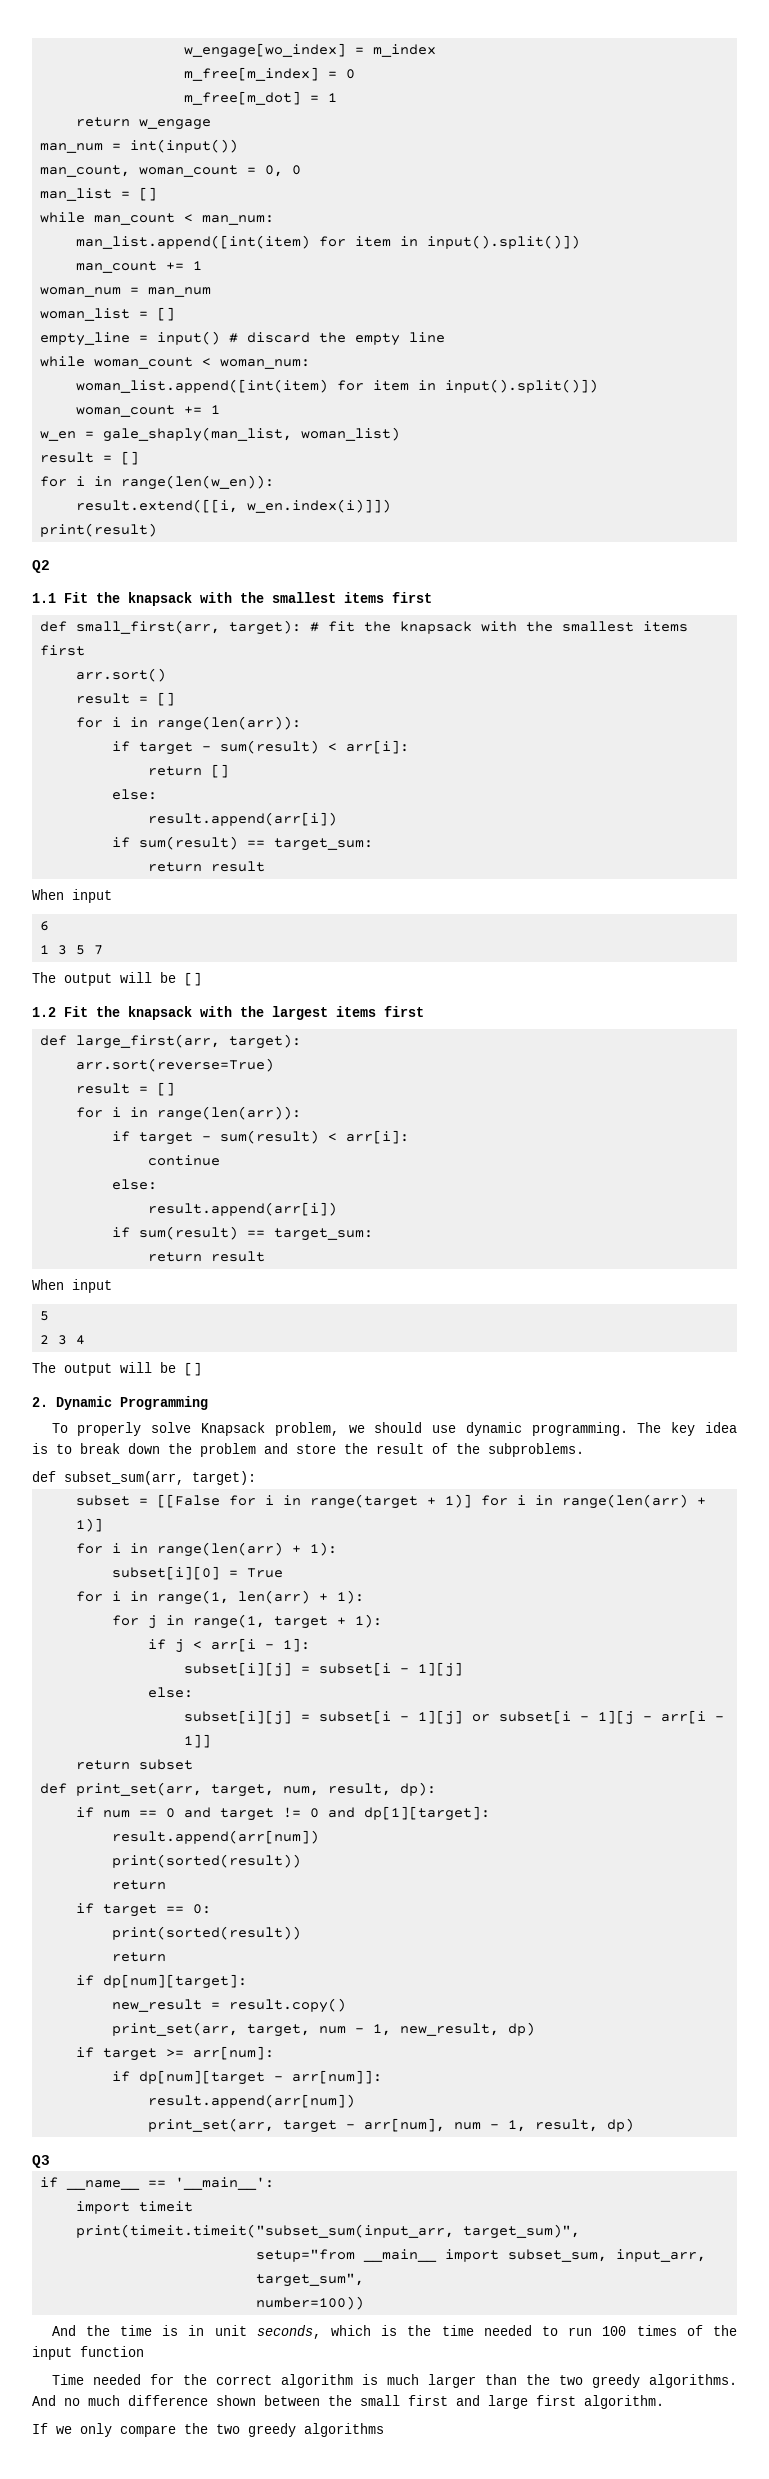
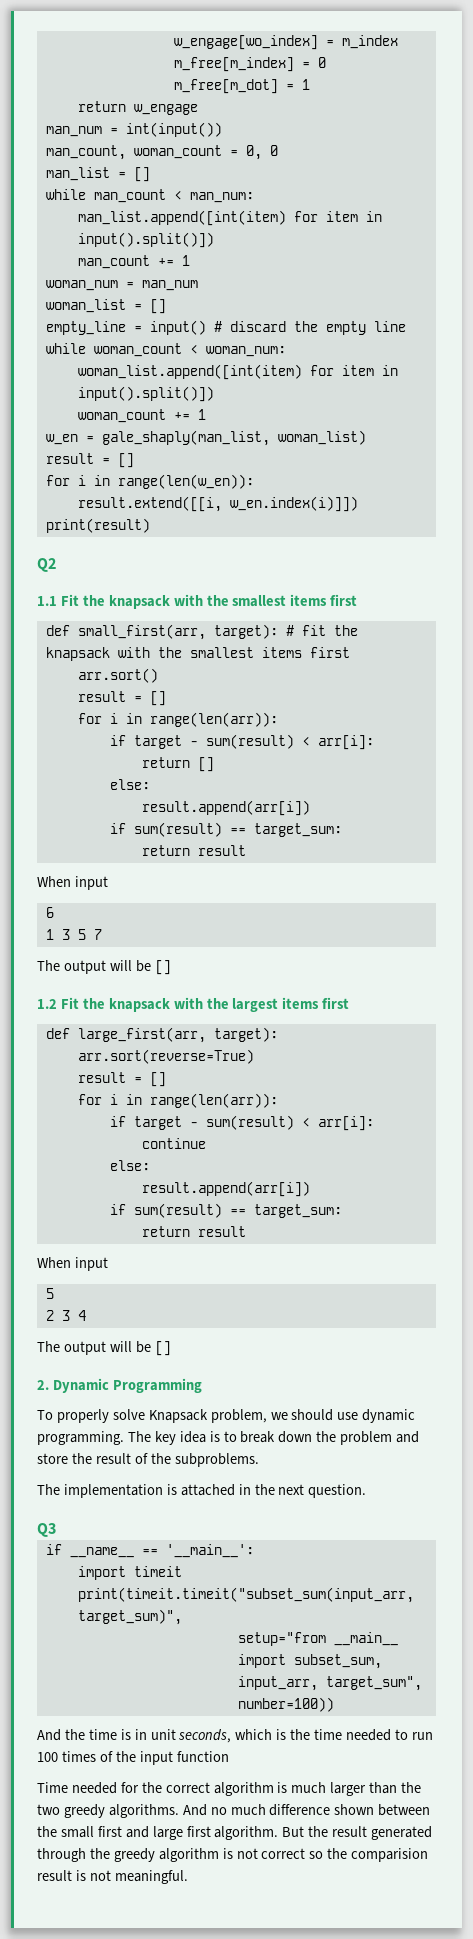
- def subset_sum(arr, target):
- subset = [[False for i in range(target + 1)] for i in range(len(arr) + 1)]
- for i in range(len(arr) + 1):
- subset[i][0] = True
- for i in range(1, len(arr) + 1):
- for j in range(1, target + 1):
- if j < arr[i - 1]:
- subset[i][j] = subset[i - 1][j]
- else:
- subset[i][j] = subset[i - 1][j] or subset[i - 1][j - arr[i - 1]]
- return subset
- def print_set(arr, target, num, result, dp):
- if num == 0 and target != 0 and dp[1][target]:
- result.append(arr[num])
- print(sorted(result))
- return
- if target == 0:
- print(sorted(result))
- return
- if dp[num][target]:
- new_result = result.copy()
- print_set(arr, target, num - 1, new_result, dp)
- if target >= arr[num]:
- if dp[num][target - arr[num]]:
- result.append(arr[num])
- print_set(arr, target - arr[num], num - 1, result, dp)
+ The implementation is attached in the next question.
- And no much difference shown between the small first and large first algorithm.
- If we only compare the two greedy algorithms
+ And no much difference shown between the small first and large first algorithm. But the result generated through the greedy algorithm is not correct so the comparision result is not meaningful.

